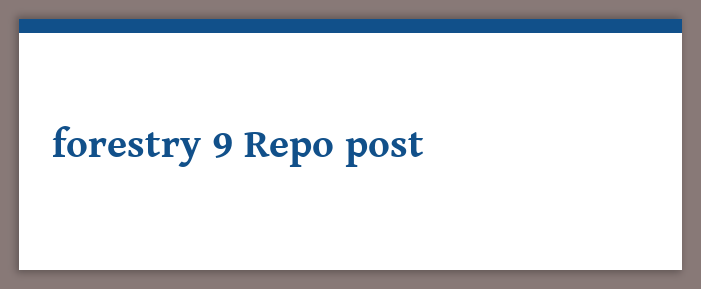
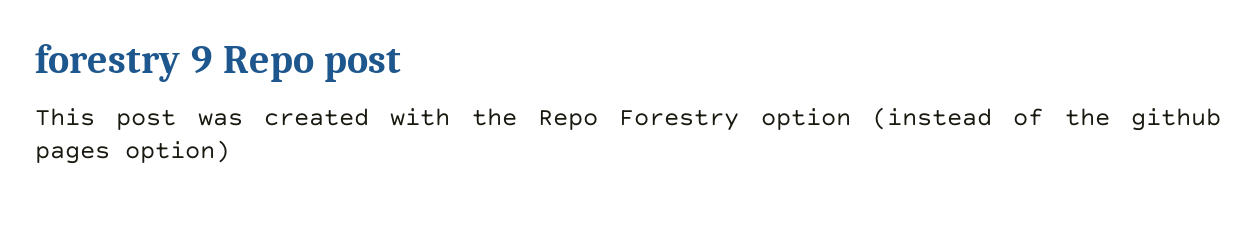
+ This post was created with the Repo Forestry option (instead of the github pages option)

